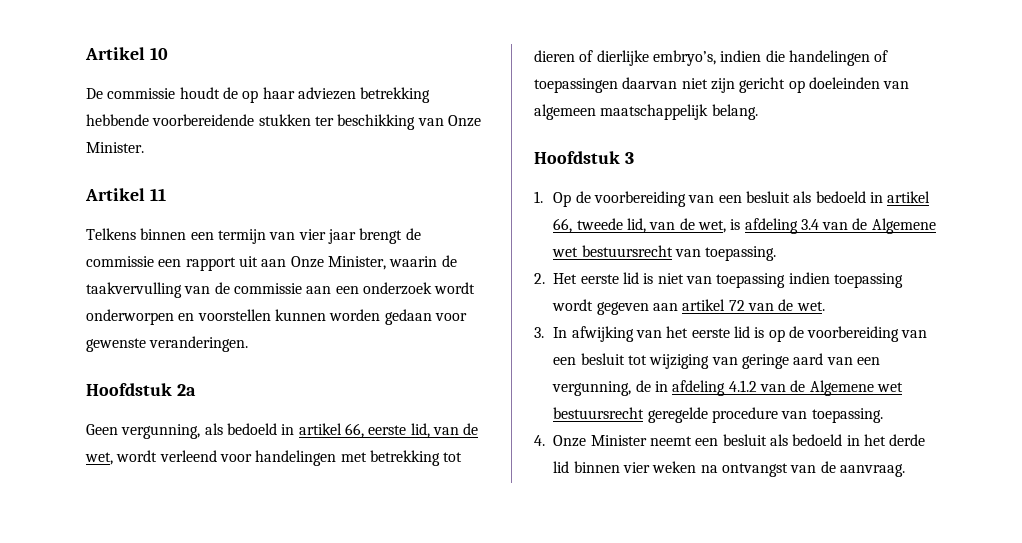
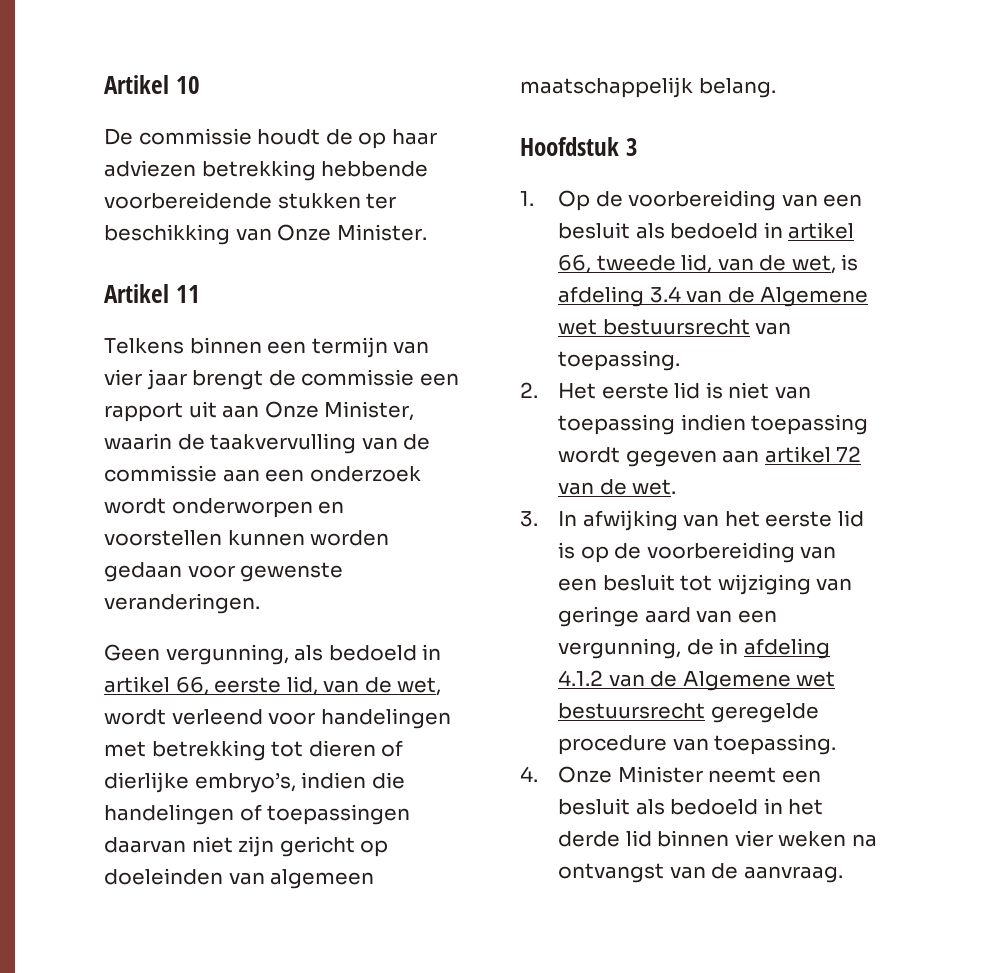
- Hoofdstuk 2a

